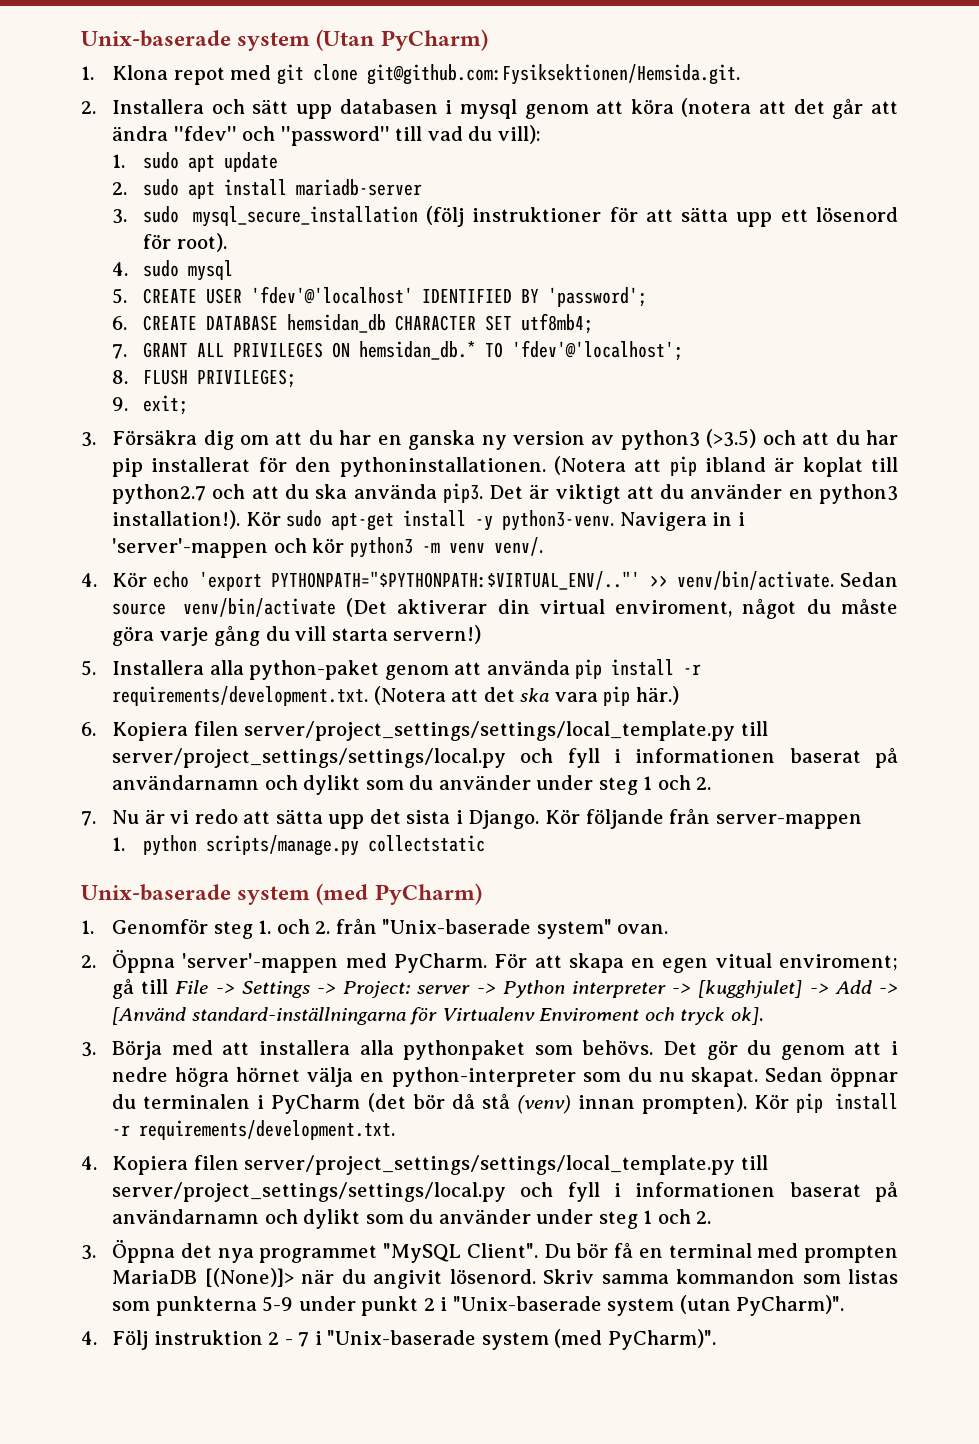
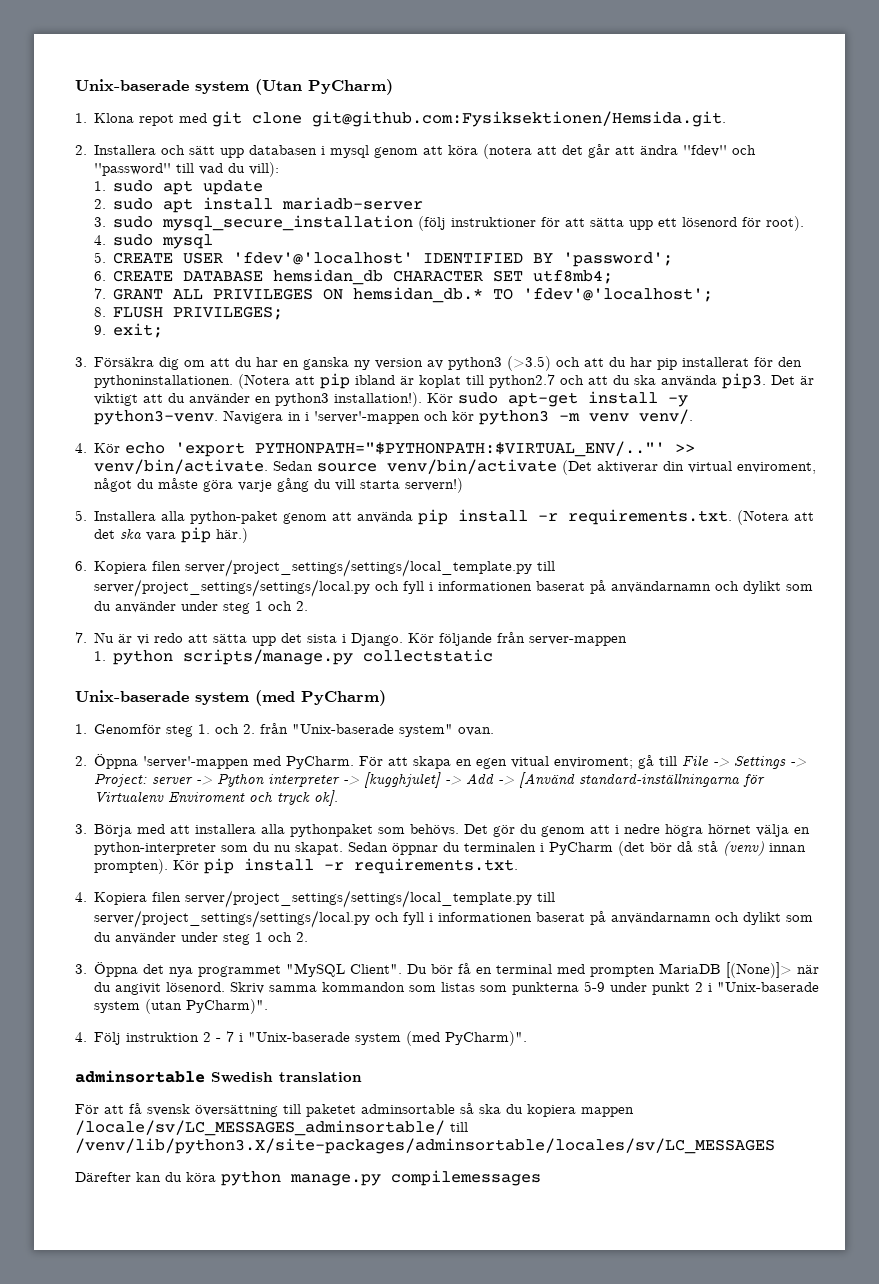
- 5. Installera alla python-paket genom att använda pip install -r requirements/development.txt. (Notera att det ska vara pip här.)
+ 5. Installera alla python-paket genom att använda pip install -r requirements.txt. (Notera att det ska vara pip här.)
- Kör pip install -r requirements/development.txt.
+ Kör pip install -r requirements.txt.
+ adminsortable Swedish translation
+ För att få svensk översättning till paketet adminsortable så ska du kopiera mappen /locale/sv/LC_MESSAGES_adminsortable/ till /venv/lib/python3.X/site-packages/adminsortable/locales/sv/LC_MESSAGES
+ Därefter kan du köra python manage.py compilemessages

